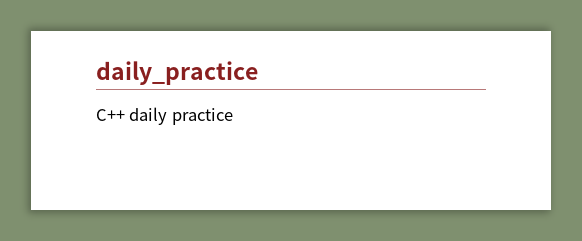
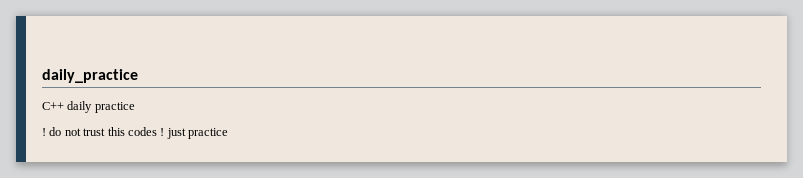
+ ! do not trust this codes ! just practice

